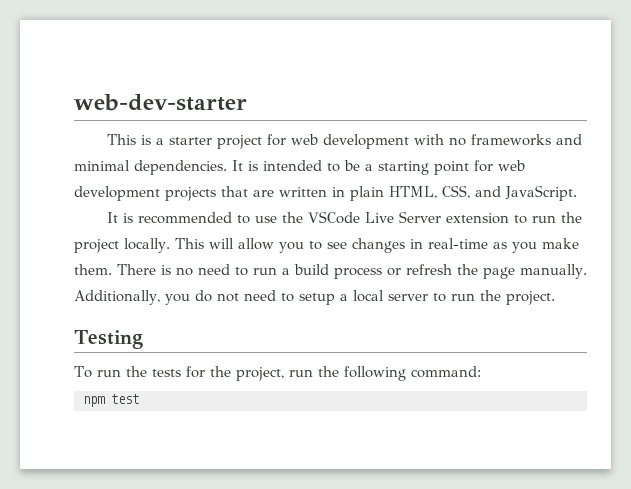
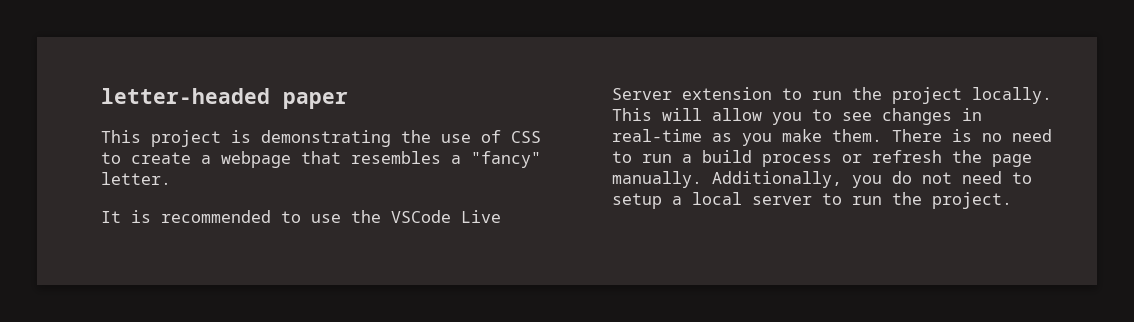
- web-dev-starter
- This is a starter project for web development with no frameworks and minimal dependencies. It is intended to be a starting point for web development projects that are written in plain HTML, CSS, and JavaScript.
+ letter-headed paper
+ This project is demonstrating the use of CSS to create a webpage that resembles a "fancy" letter.
- Testing
- To run the tests for the project, run the following command:
- npm test

